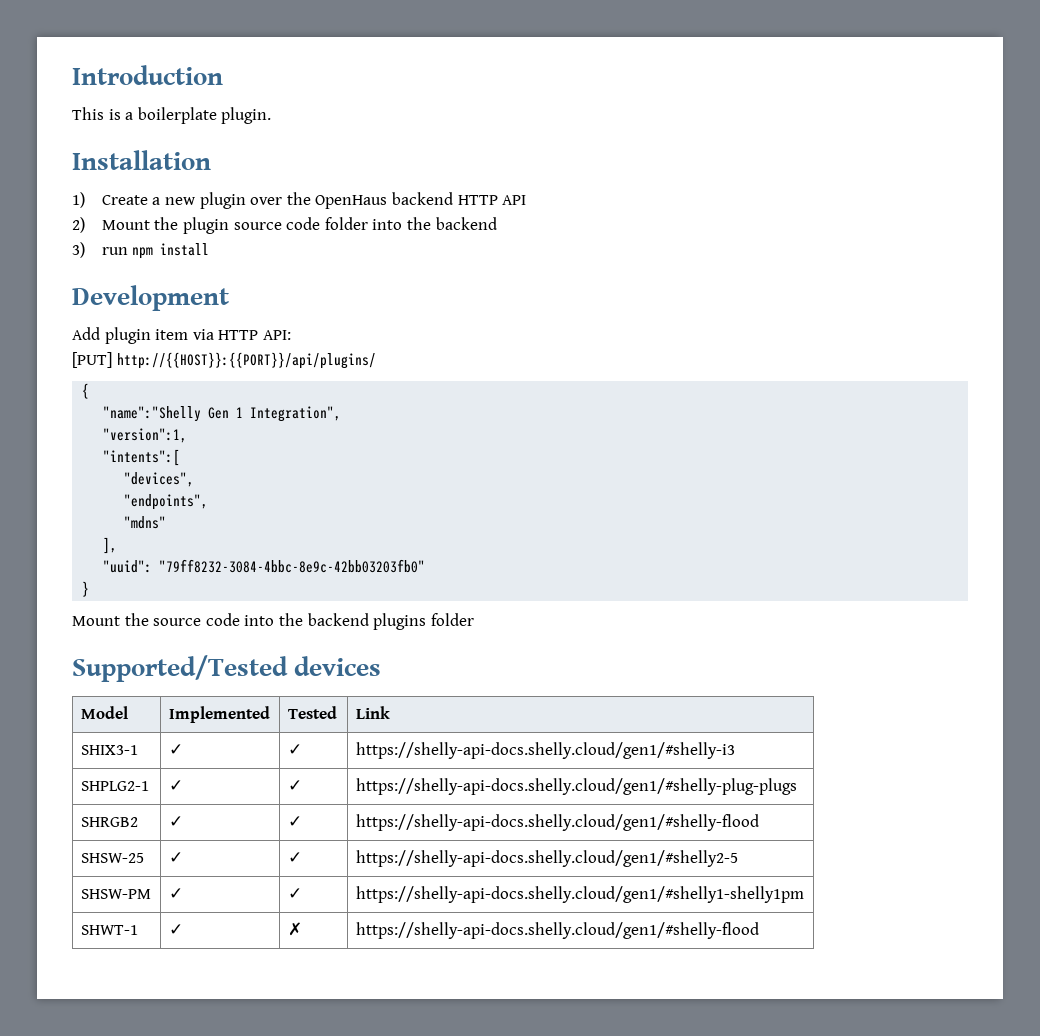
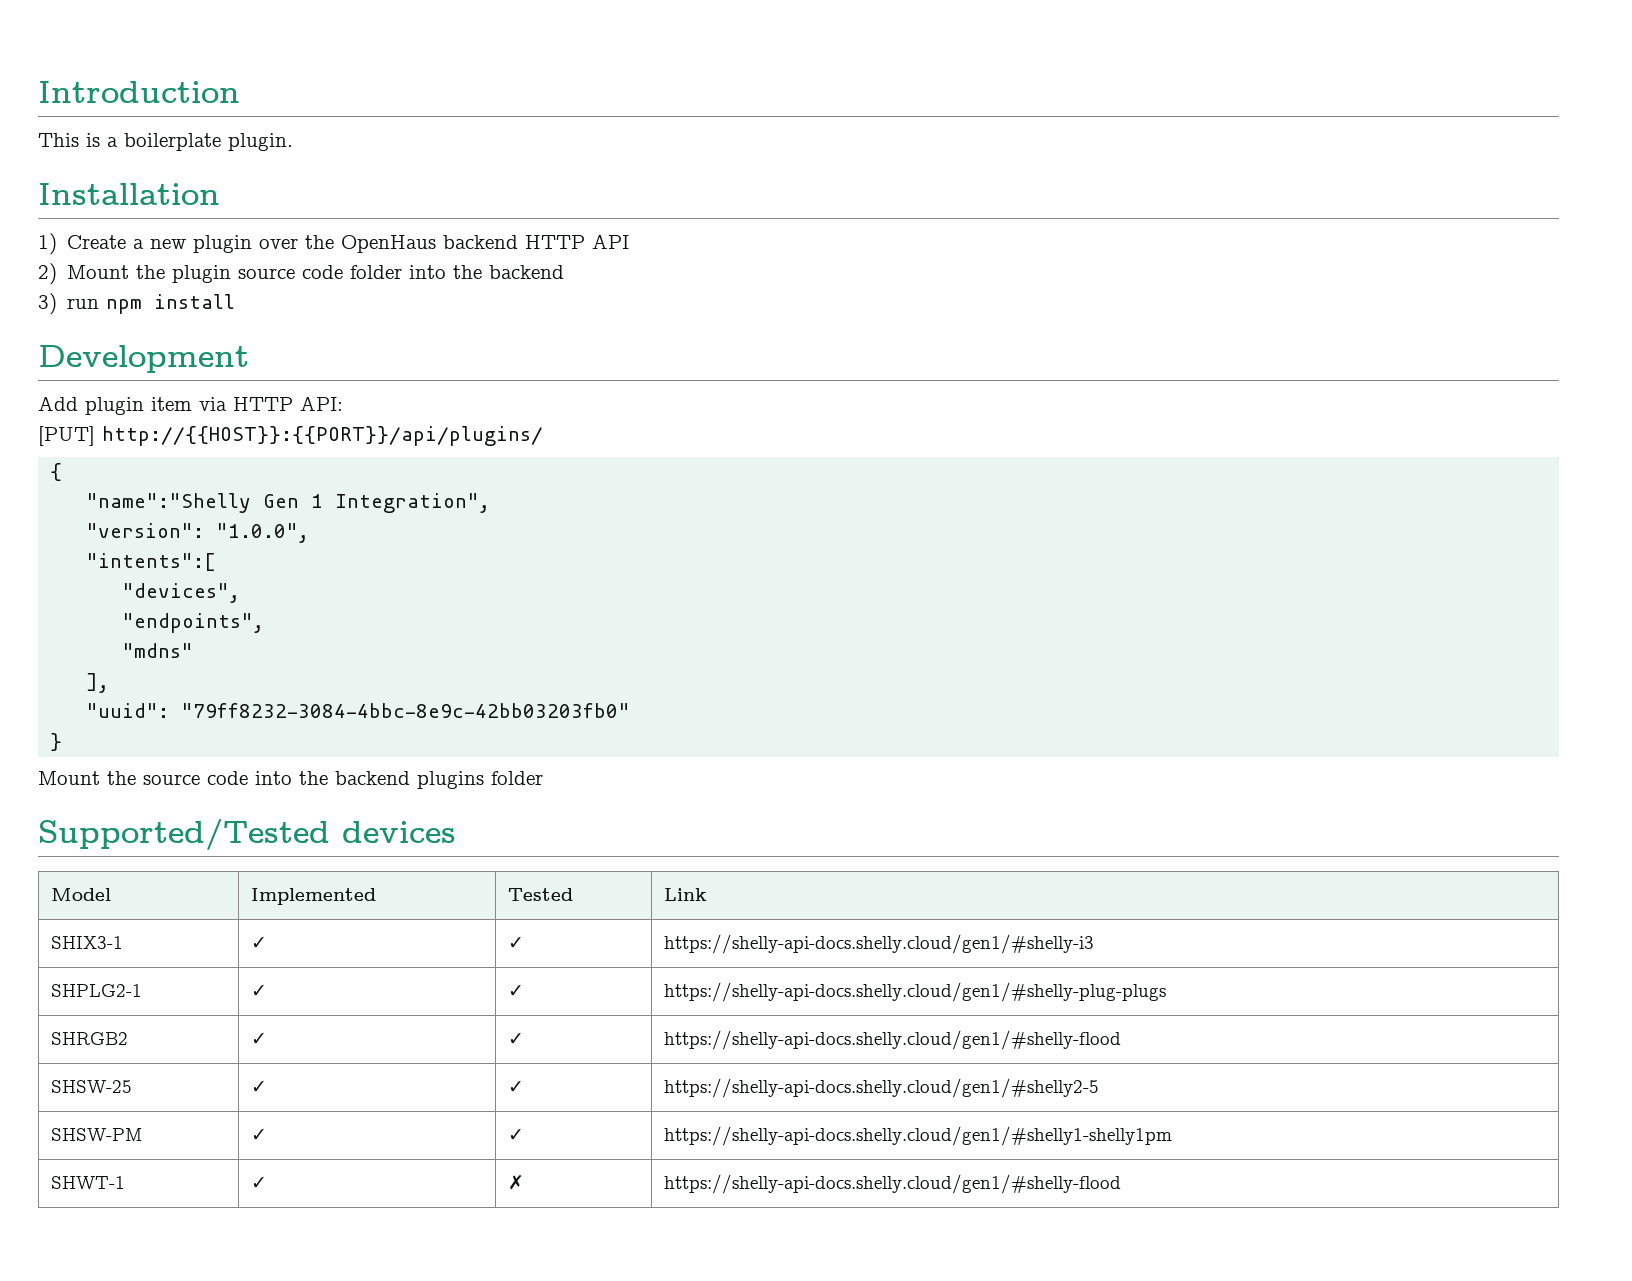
- "version":1,
+ "version": "1.0.0",

